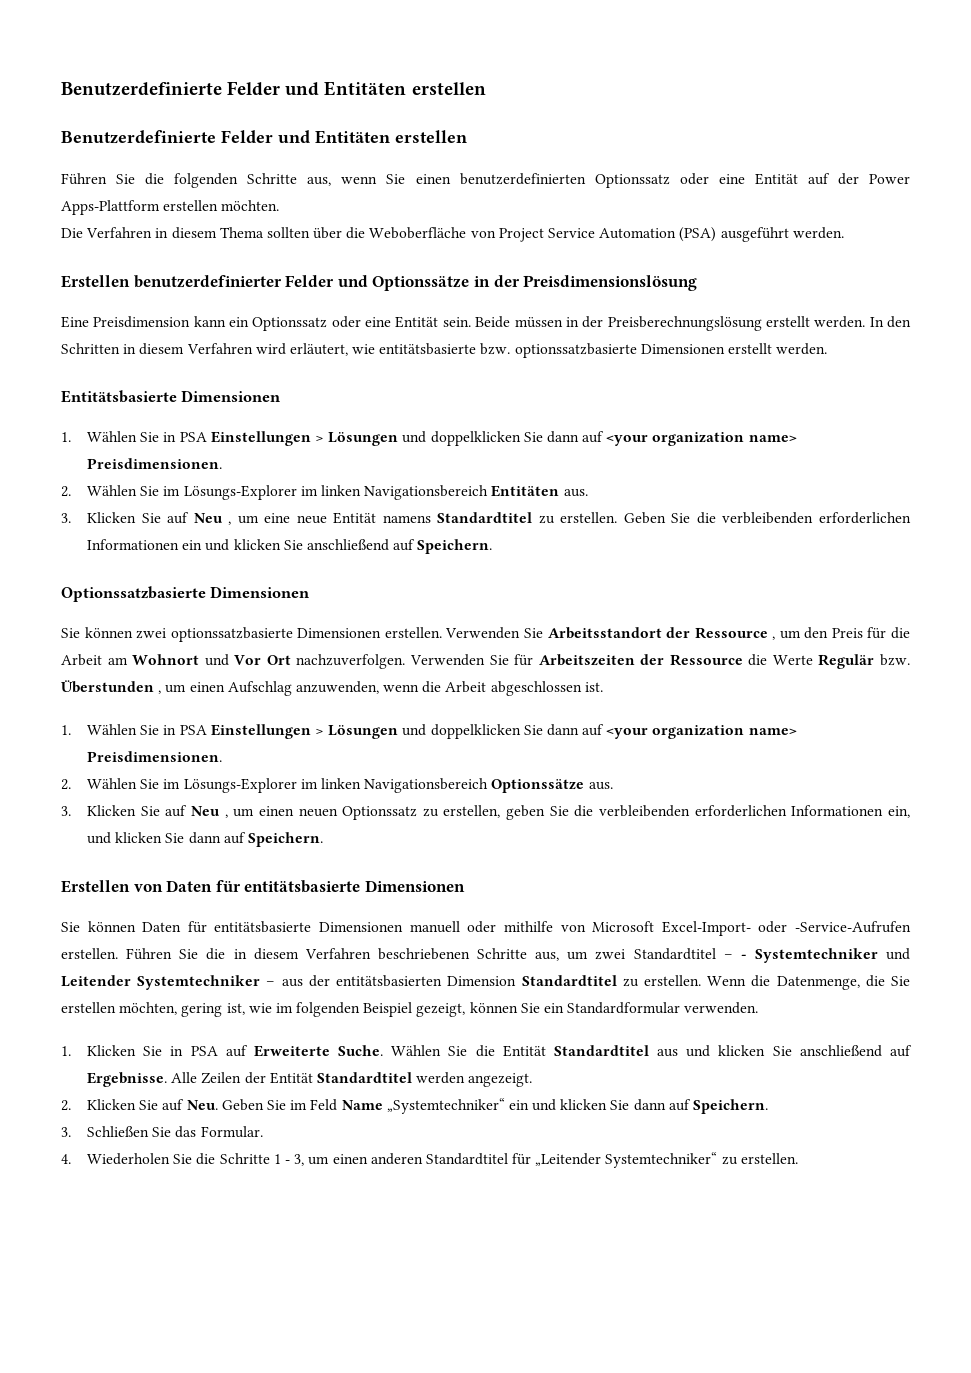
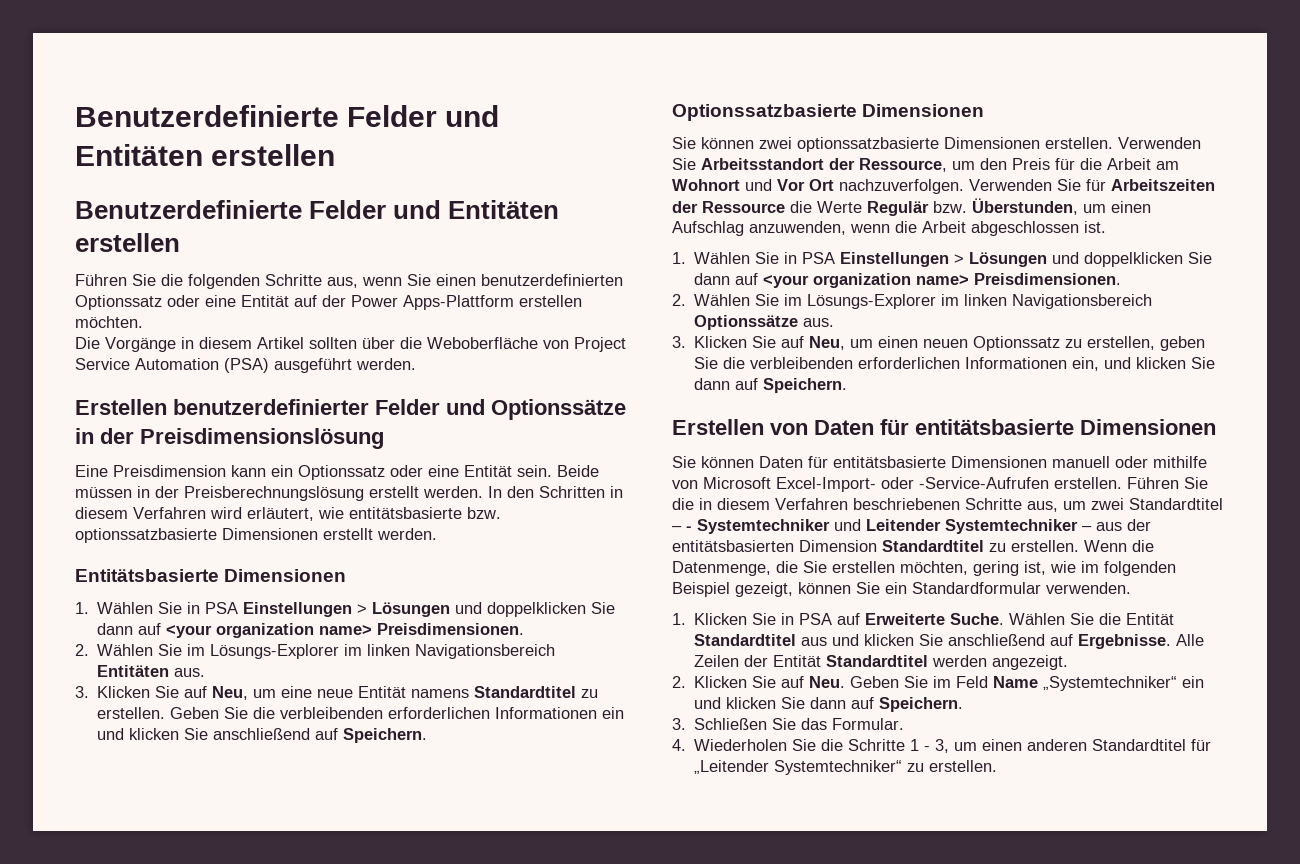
- Die Verfahren in diesem Thema sollten über die Weboberfläche von Project Service Automation (PSA) ausgeführt werden.
+ Die Vorgänge in diesem Artikel sollten über die Weboberfläche von Project Service Automation (PSA) ausgeführt werden.
- 3. Klicken Sie auf Neu , um eine neue Entität namens Standardtitel zu erstellen.
+ 3. Klicken Sie auf Neu, um eine neue Entität namens Standardtitel zu erstellen.
- Verwenden Sie Arbeitsstandort der Ressource , um den Preis für die Arbeit am Wohnort und Vor Ort nachzuverfolgen.
+ Verwenden Sie Arbeitsstandort der Ressource, um den Preis für die Arbeit am Wohnort und Vor Ort nachzuverfolgen.
- Verwenden Sie für Arbeitszeiten der Ressource die Werte Regulär bzw. Überstunden , um einen Aufschlag anzuwenden, wenn die Arbeit abgeschlossen ist.
+ Verwenden Sie für Arbeitszeiten der Ressource die Werte Regulär bzw. Überstunden, um einen Aufschlag anzuwenden, wenn die Arbeit abgeschlossen ist.
- 3. Klicken Sie auf Neu , um einen neuen Optionssatz zu erstellen, geben Sie die verbleibenden erforderlichen Informationen ein, und klicken Sie dann auf Speichern.
+ 3. Klicken Sie auf Neu, um einen neuen Optionssatz zu erstellen, geben Sie die verbleibenden erforderlichen Informationen ein, und klicken Sie dann auf Speichern.

